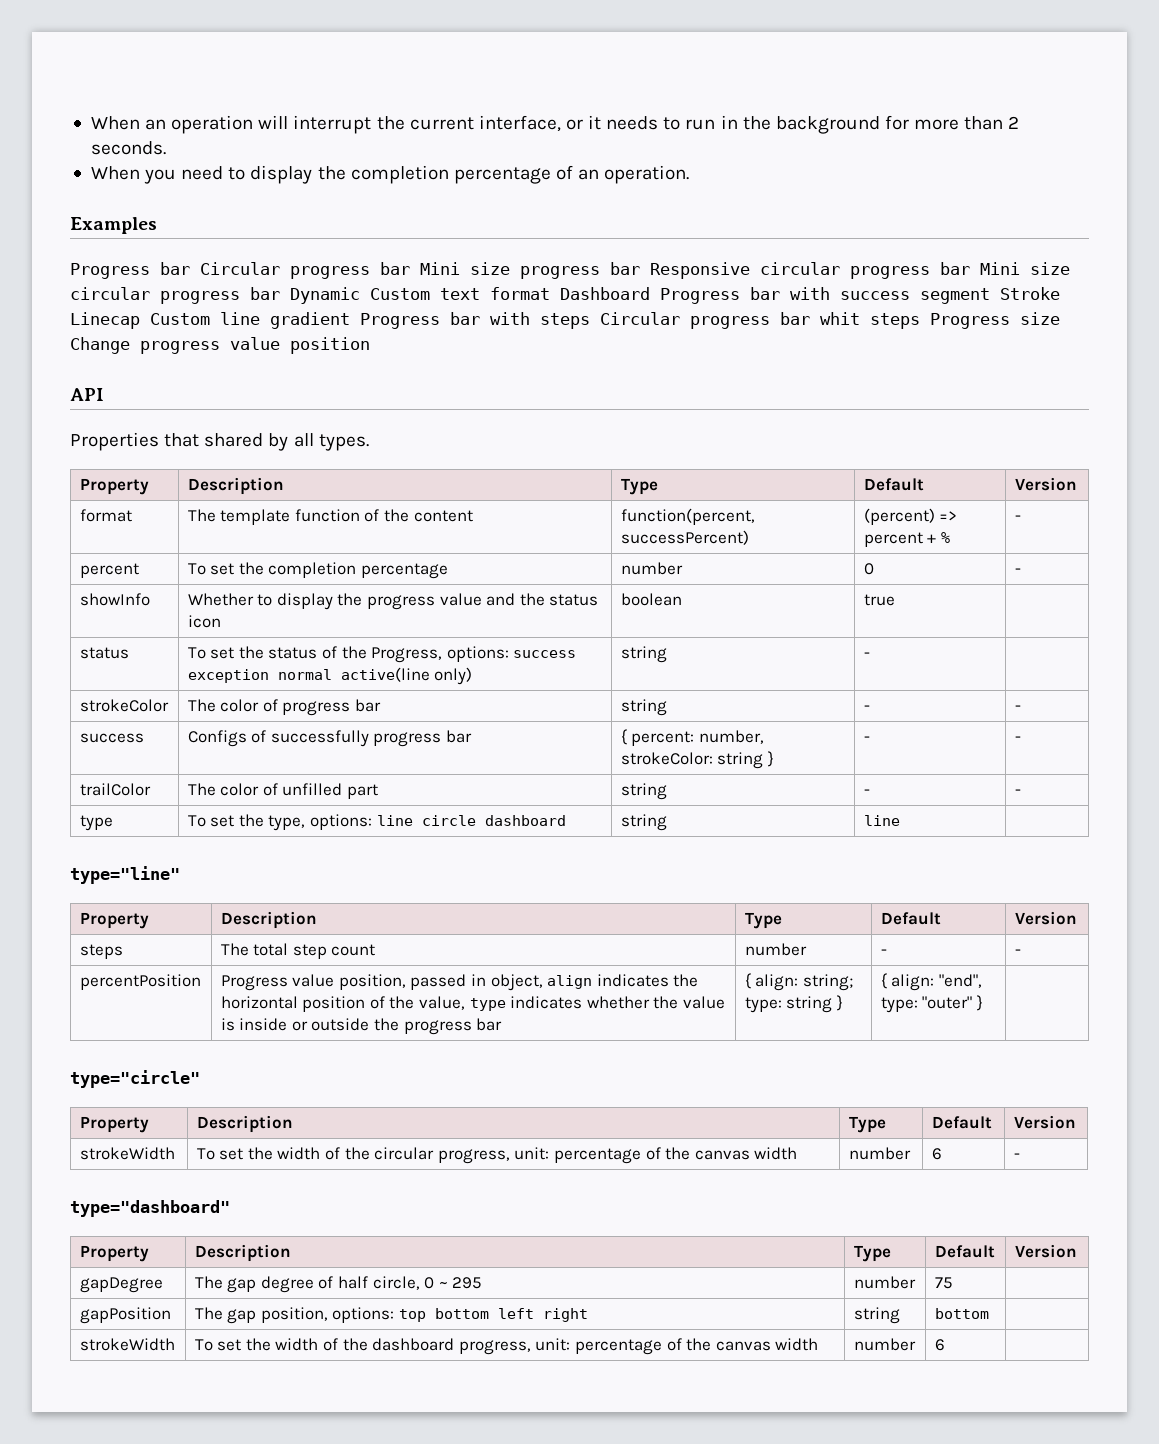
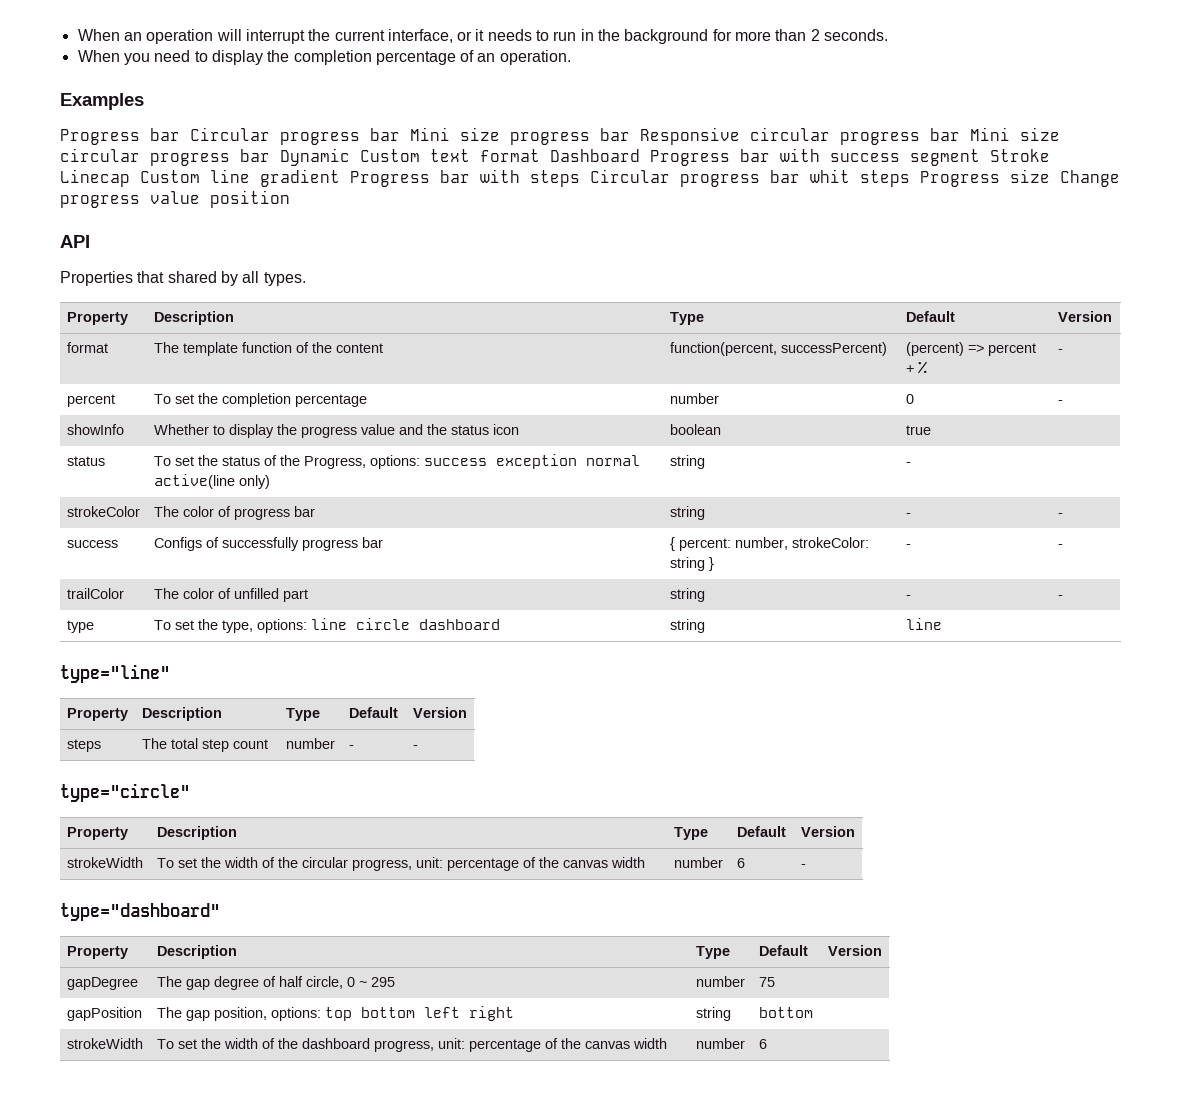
- percentPosition | Progress value position, passed in object, align indicates the horizontal position of the value, type indicates whether the value is inside or outside the progress bar | { align: string; type: string } | { align: "end", type: "outer" } |

